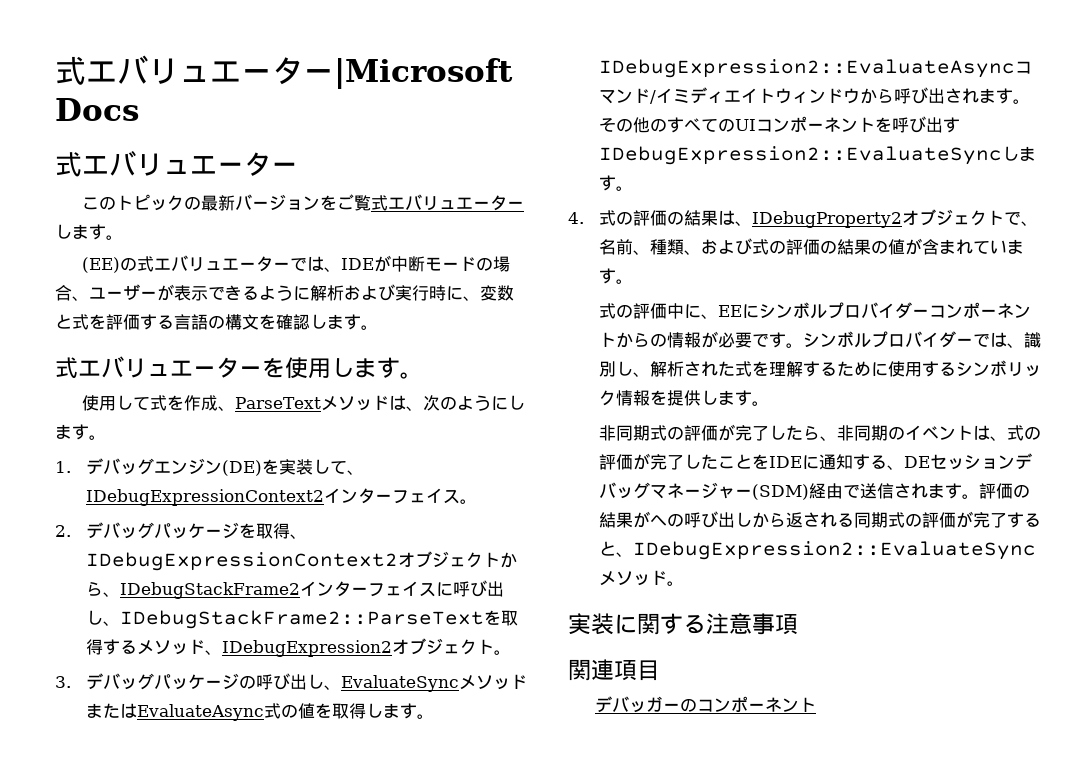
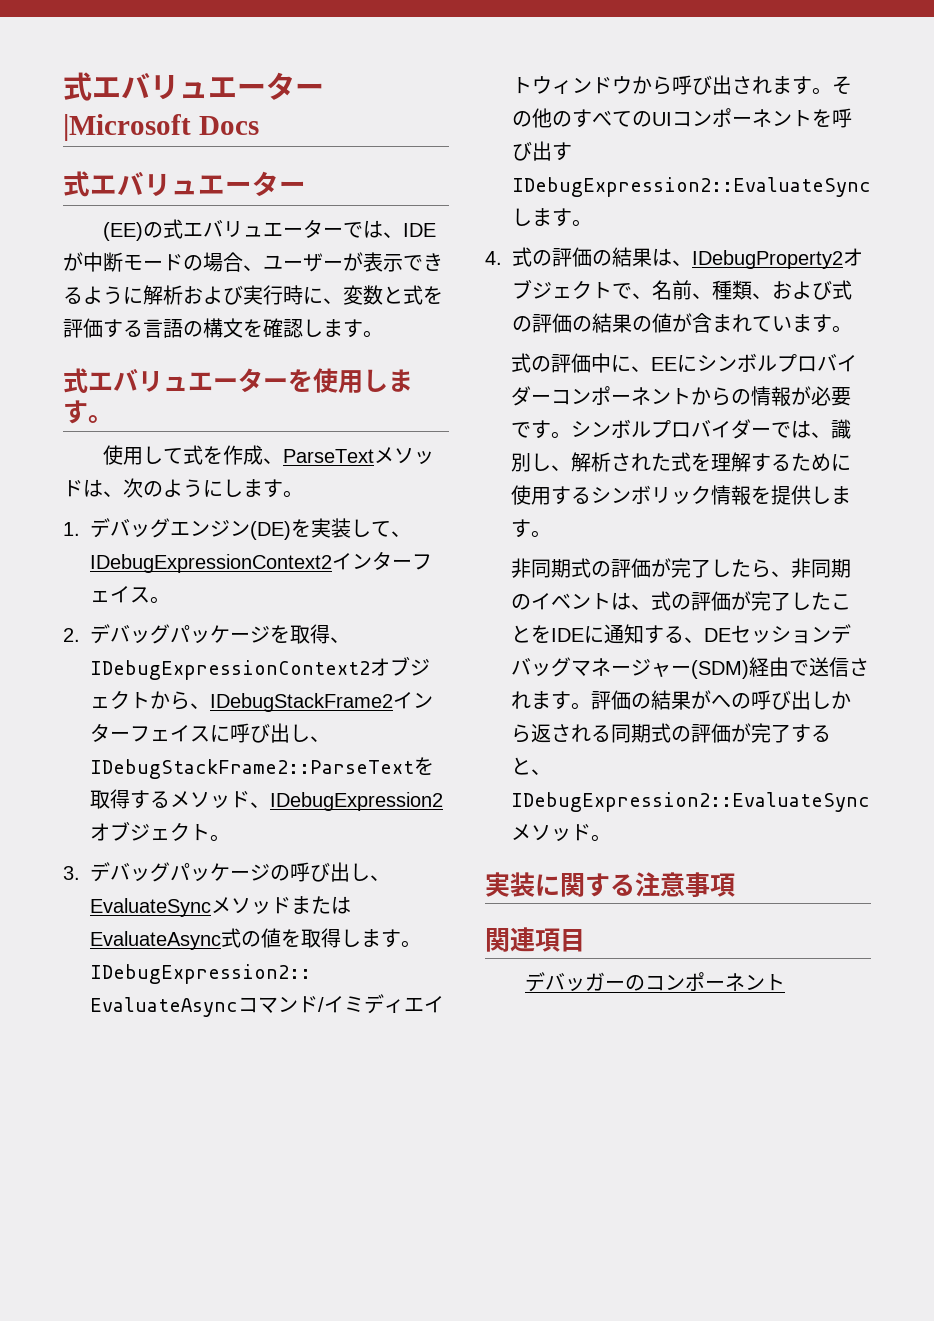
- このトピックの最新バージョンをご覧式エバリュエーターします。

